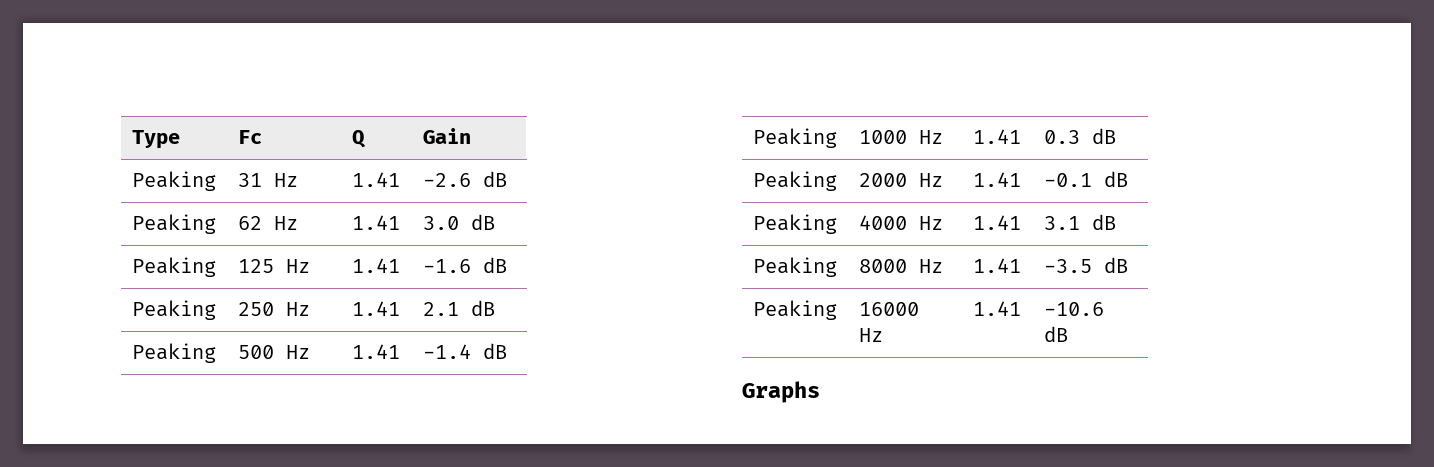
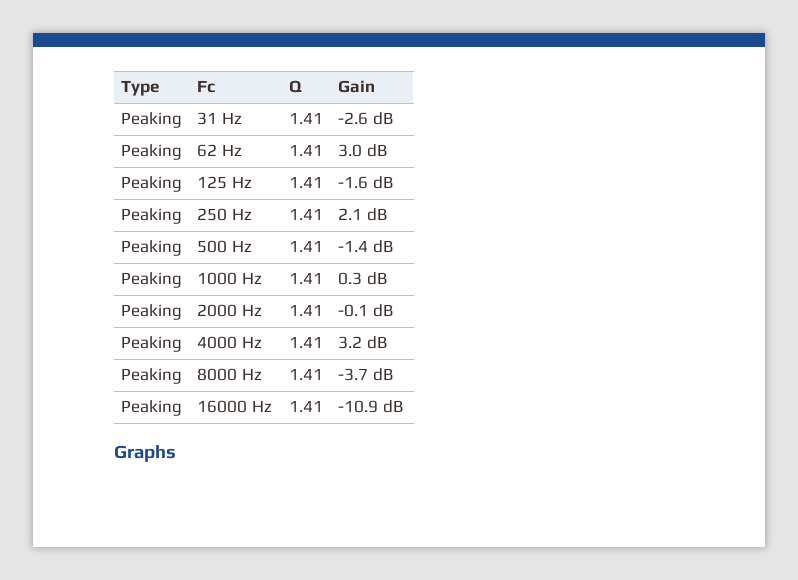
- Peaking | 4000 Hz | 1.41 | 3.1 dB
+ Peaking | 4000 Hz | 1.41 | 3.2 dB
- Peaking | 8000 Hz | 1.41 | -3.5 dB
+ Peaking | 8000 Hz | 1.41 | -3.7 dB
- Peaking | 16000 Hz | 1.41 | -10.6 dB
+ Peaking | 16000 Hz | 1.41 | -10.9 dB

